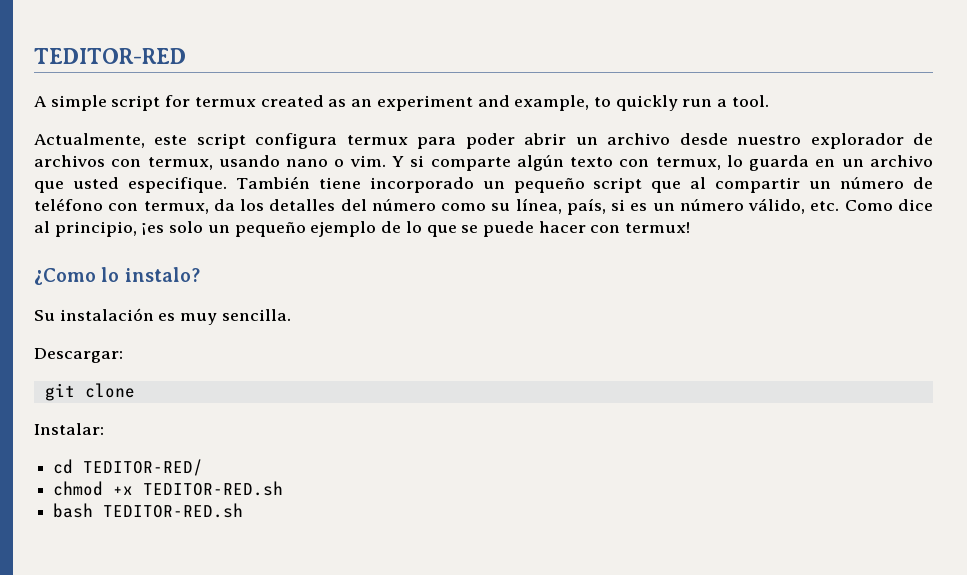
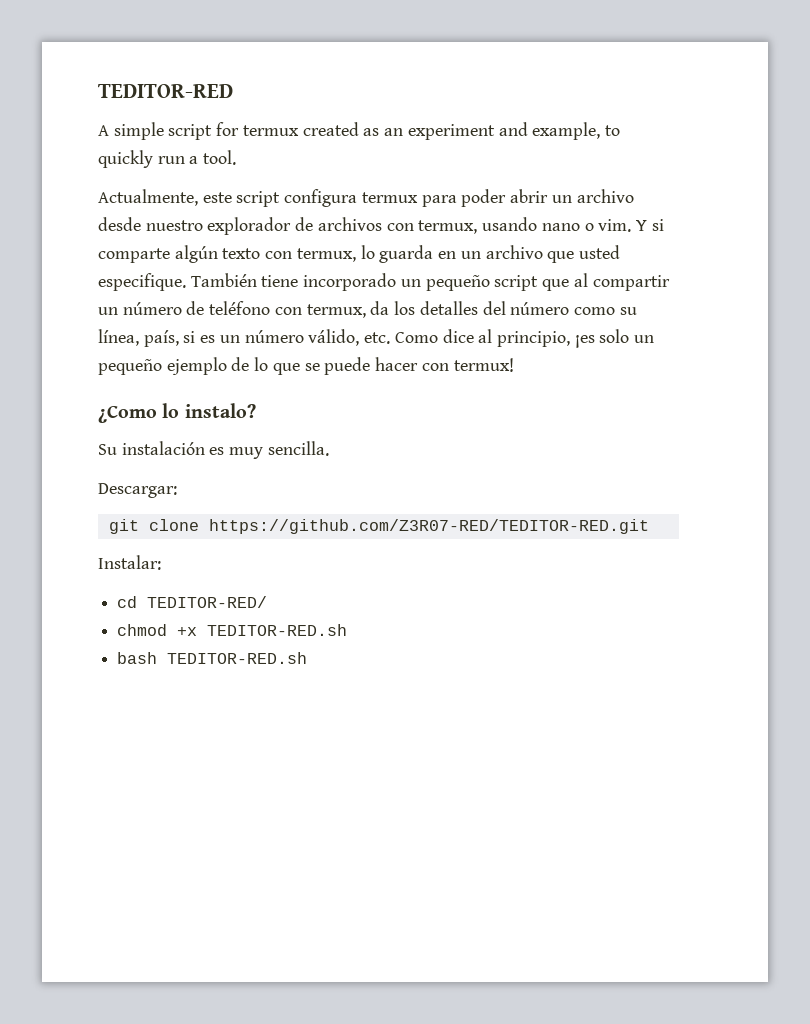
- git clone
+ git clone https://github.com/Z3R07-RED/TEDITOR-RED.git

